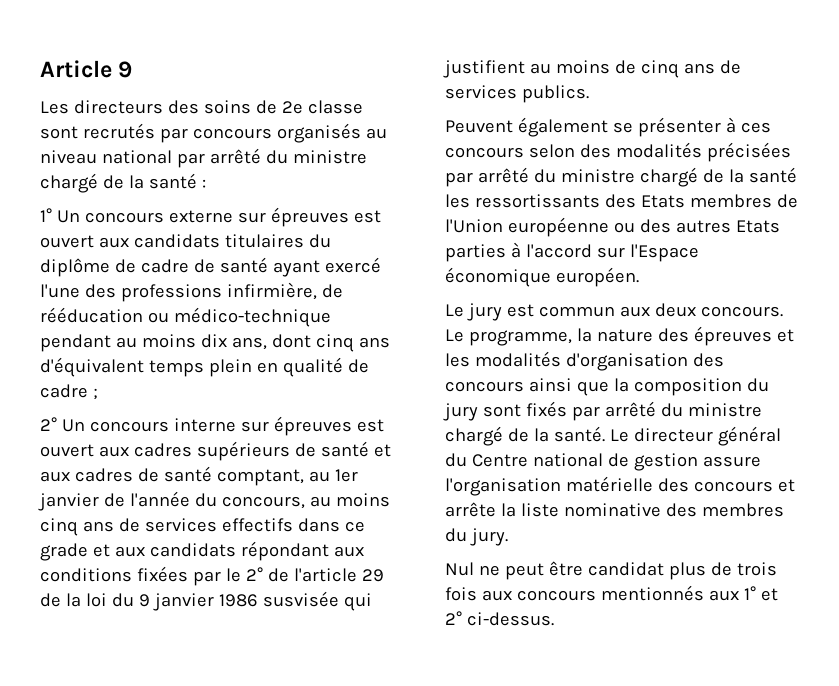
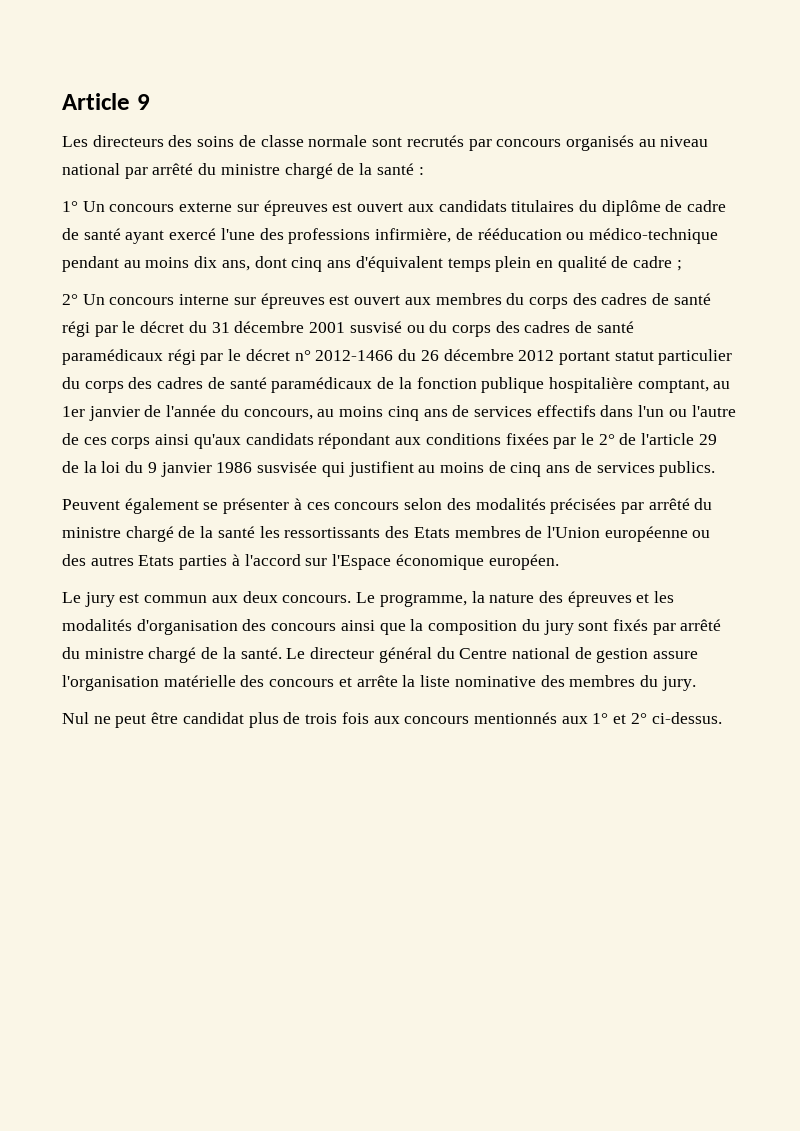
- Les directeurs des soins de 2e classe sont recrutés par concours organisés au niveau national par arrêté du ministre chargé de la santé :
+ Les directeurs des soins de classe normale sont recrutés par concours organisés au niveau national par arrêté du ministre chargé de la santé :
- 2° Un concours interne sur épreuves est ouvert aux cadres supérieurs de santé et aux cadres de santé comptant, au 1er janvier de l'année du concours, au moins cinq ans de services effectifs dans ce grade et aux candidats répondant aux conditions fixées par le 2° de l'article 29 de la loi du 9 janvier 1986 susvisée qui justifient au moins de cinq ans de services publics.
+ 2° Un concours interne sur épreuves est ouvert aux membres du corps des cadres de santé régi par le décret du 31 décembre 2001 susvisé ou du corps des cadres de santé paramédicaux régi par le décret n° 2012-1466 du 26 décembre 2012 portant statut particulier du corps des cadres de santé paramédicaux de la fonction publique hospitalière comptant, au 1er janvier de l'année du concours, au moins cinq ans de services effectifs dans l'un ou l'autre de ces corps ainsi qu'aux candidats répondant aux conditions fixées par le 2° de l'article 29 de la loi du 9 janvier 1986 susvisée qui justifient au moins de cinq ans de services publics.

